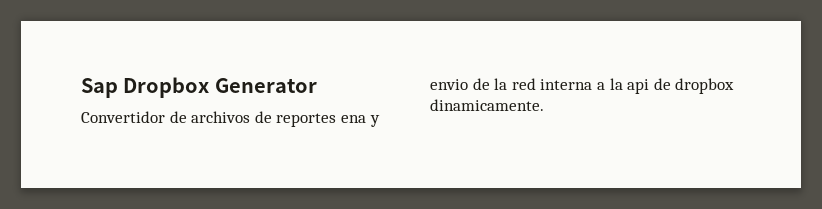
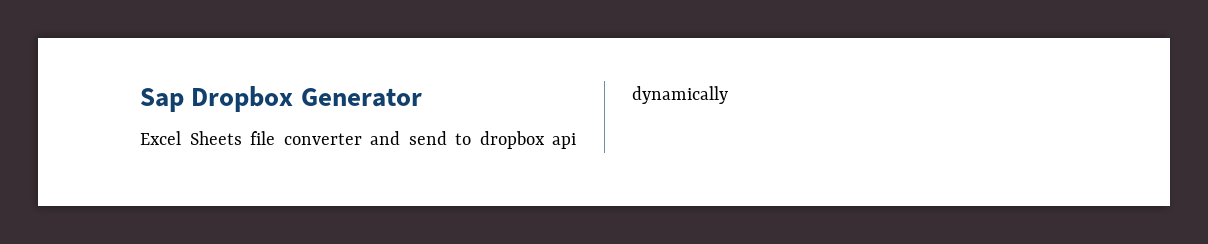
- Convertidor de archivos de reportes ena y envio de la red interna a la api de dropbox dinamicamente.
+ Excel Sheets file converter and send to dropbox api dynamically

